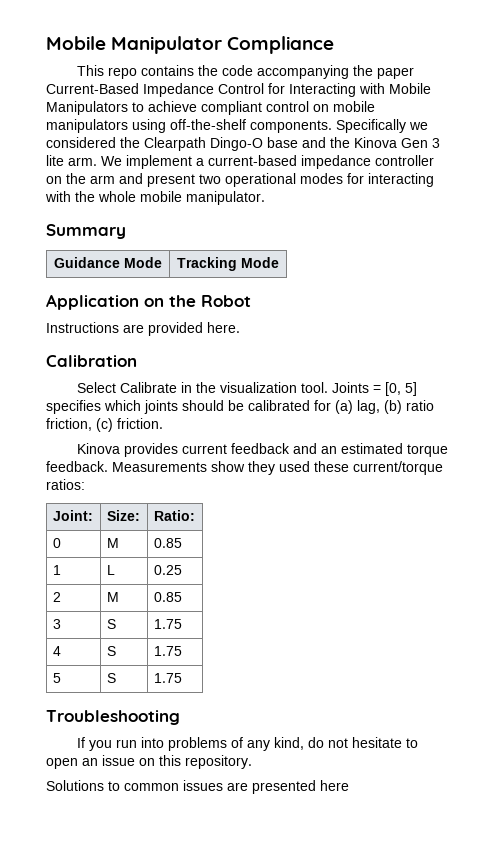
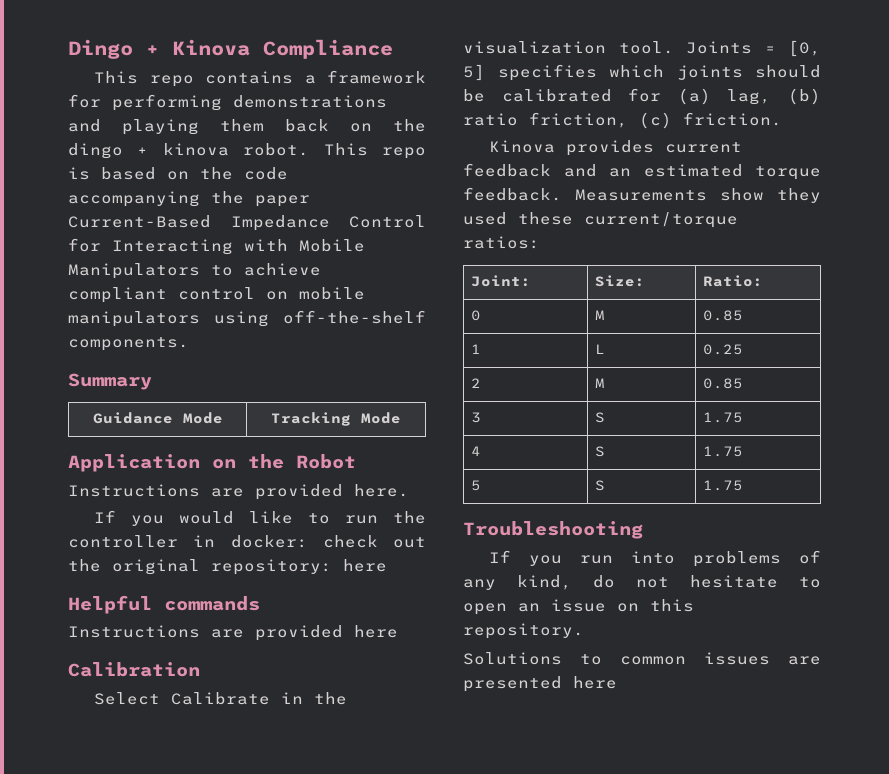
- Mobile Manipulator Compliance
+ Dingo + Kinova Compliance
- This repo contains the code accompanying the paper Current-Based Impedance Control for Interacting with Mobile Manipulators to achieve compliant control on mobile manipulators using off-the-shelf components. Specifically we considered the Clearpath Dingo-O base and the Kinova Gen 3 lite arm. We implement a current-based impedance controller on the arm and present two operational modes for interacting with the whole mobile manipulator.
+ This repo contains a framework for performing demonstrations and playing them back on the dingo + kinova robot. This repo is based on the code accompanying the paper Current-Based Impedance Control for Interacting with Mobile Manipulators to achieve compliant control on mobile manipulators using off-the-shelf components.
+ If you would like to run the controller in docker: check out the original repository: here
+ Helpful commands
+ Instructions are provided here

